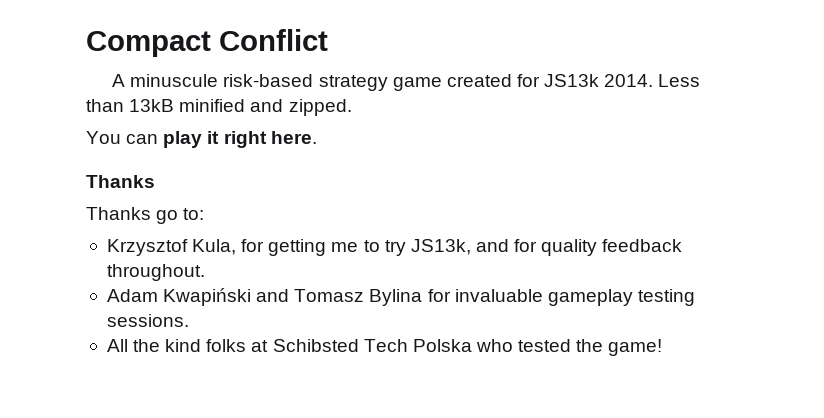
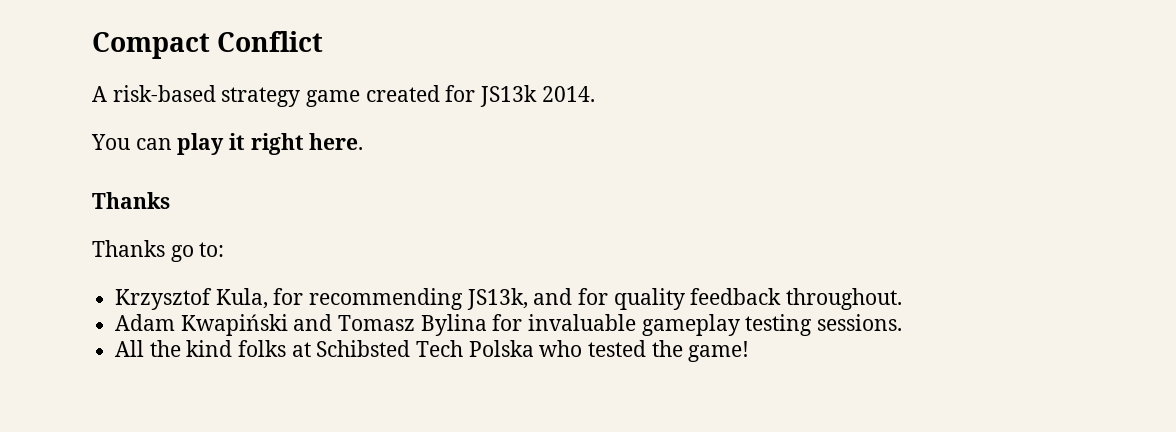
- A minuscule risk-based strategy game created for JS13k 2014. Less than 13kB minified and zipped.
+ A risk-based strategy game created for JS13k 2014.
- Krzysztof Kula, for getting me to try JS13k, and for quality feedback throughout.
+ Krzysztof Kula, for recommending JS13k, and for quality feedback throughout.

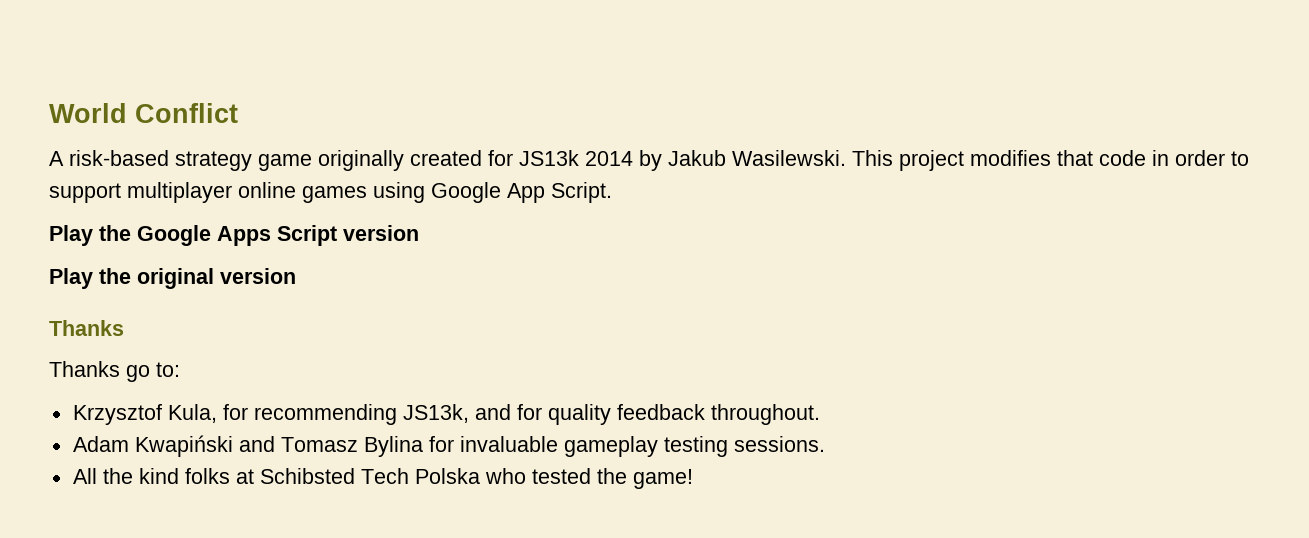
- Compact Conflict
+ World Conflict
- A risk-based strategy game created for JS13k 2014.
- You can play it right here.
+ A risk-based strategy game originally created for JS13k 2014 by Jakub Wasilewski. This project modifies that code in order to support multiplayer online games using Google App Script.
+ Play the Google Apps Script version
+ Play the original version

